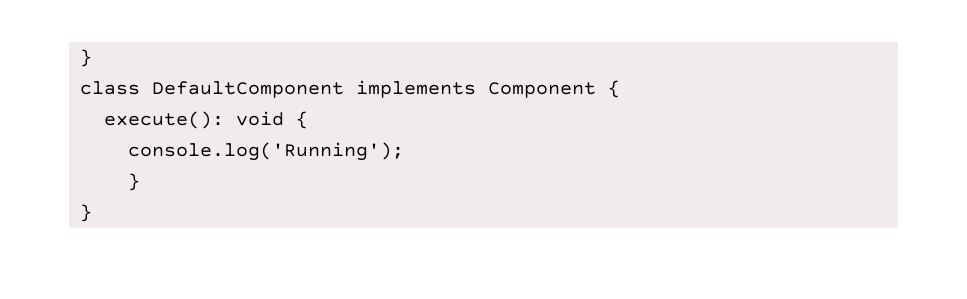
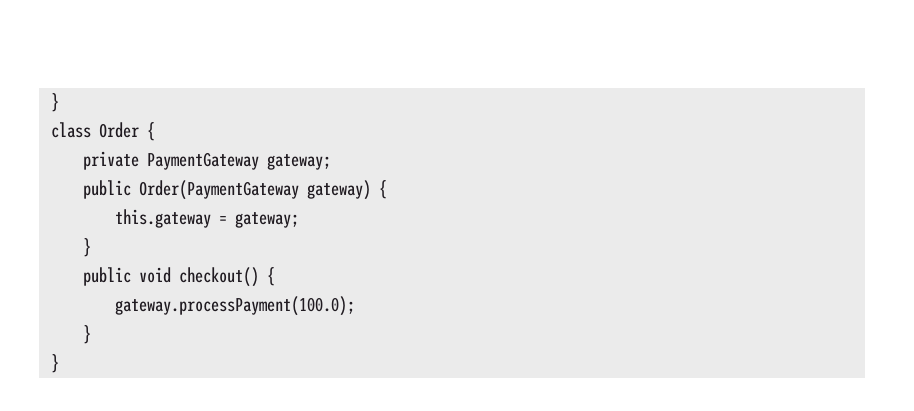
- class DefaultComponent implements Component {
- execute(): void {
- console.log('Running');
+ class Order {
+ private PaymentGateway gateway;
+ public Order(PaymentGateway gateway) {
+ this.gateway = gateway;
+ }
+ public void checkout() {
+ gateway.processPayment(100.0);

